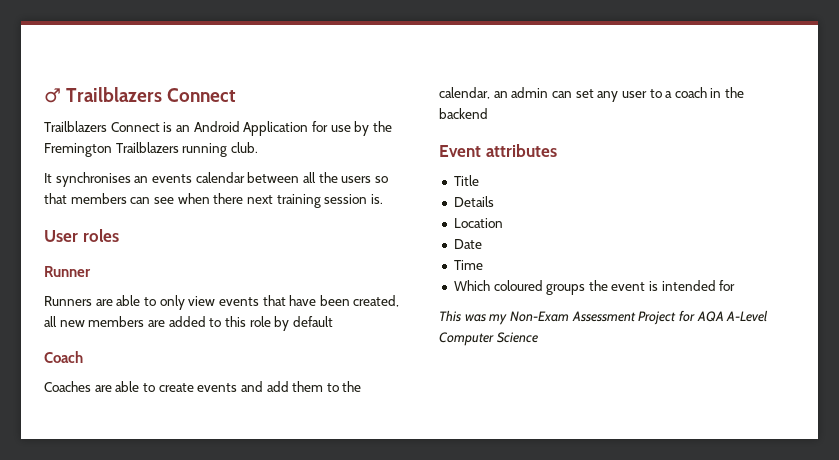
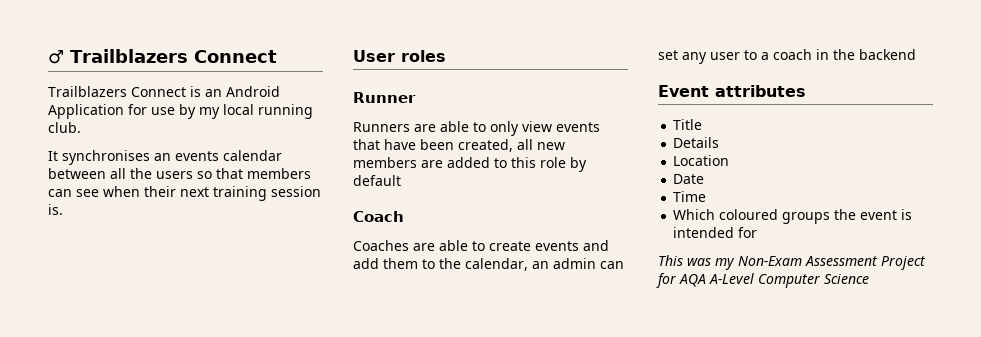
- Trailblazers Connect is an Android Application for use by the Fremington Trailblazers running club.
+ Trailblazers Connect is an Android Application for use by my local running club.
- It synchronises an events calendar between all the users so that members can see when there next training session is.
+ It synchronises an events calendar between all the users so that members can see when their next training session is.

